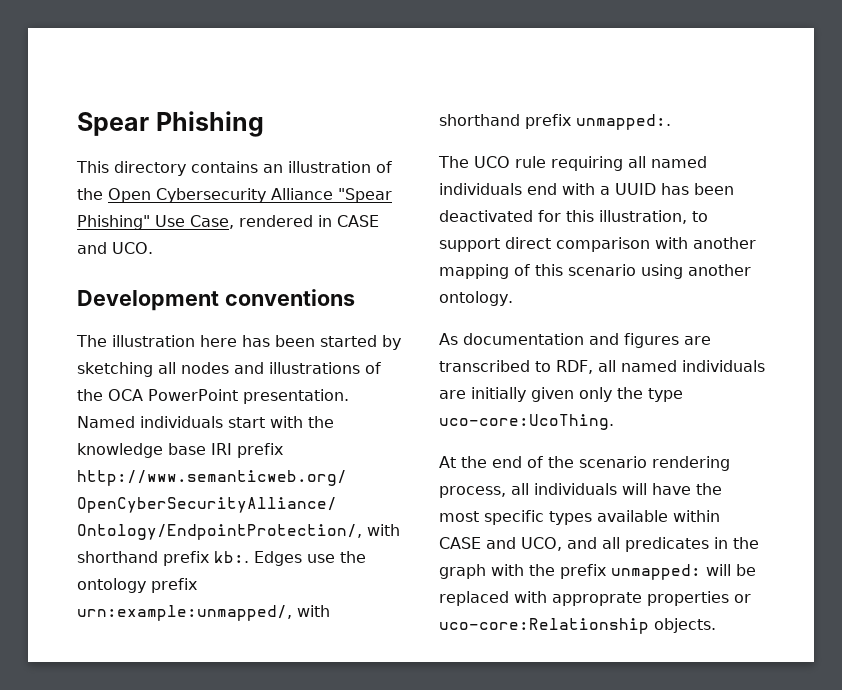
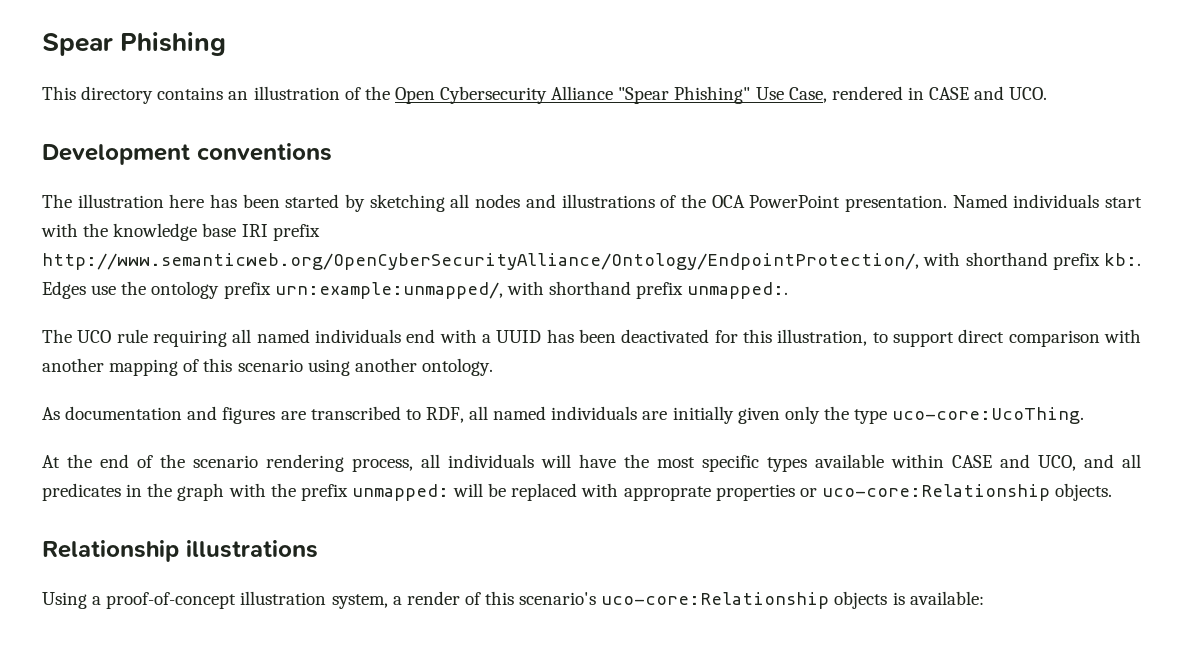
+ Relationship illustrations
+ Using a proof-of-concept illustration system, a render of this scenario's uco-core:Relationship objects is available:

